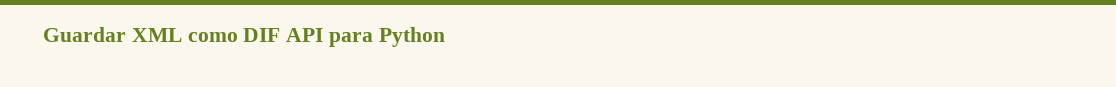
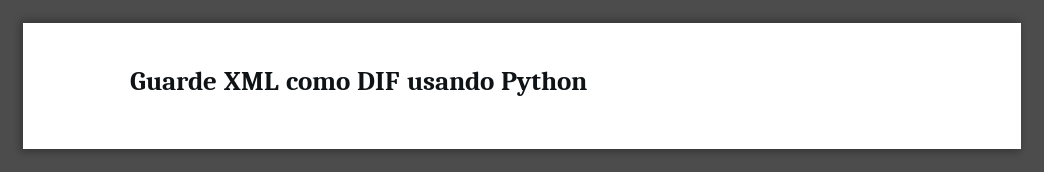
- Guardar XML como DIF API para Python
+ Guarde XML como DIF usando Python

